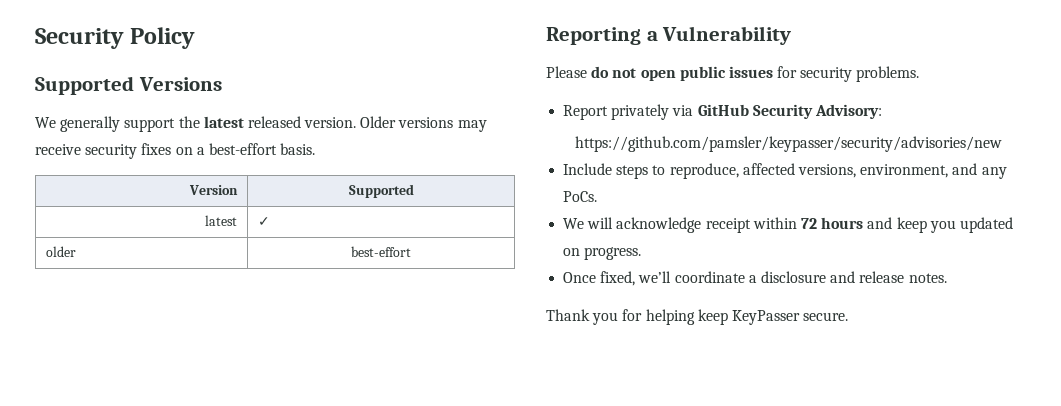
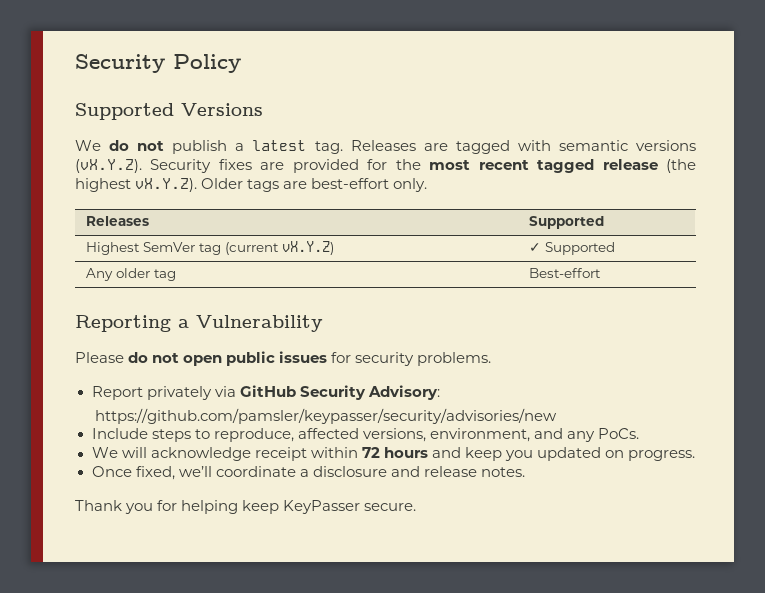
- We generally support the latest released version. Older versions may receive security fixes on a best-effort basis.
- Version | Supported
- latest | ✓
- older | best-effort
+ We do not publish a latest tag. Releases are tagged with semantic versions (vX.Y.Z). Security fixes are provided for the most recent tagged release (the highest vX.Y.Z). Older tags are best-effort only.
+ Releases | Supported
+ Highest SemVer tag (current vX.Y.Z) | ✓ Supported
+ Any older tag | Best-effort

